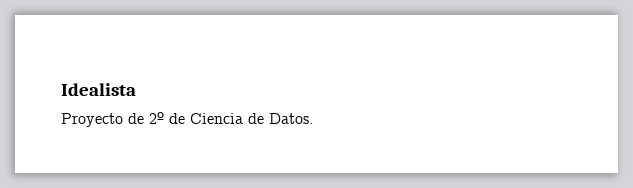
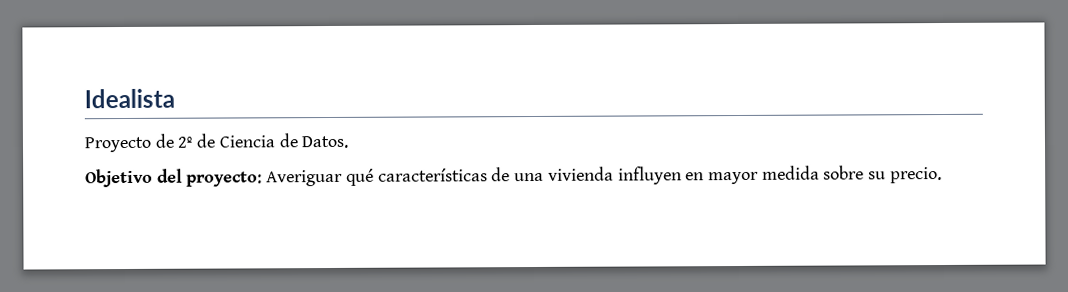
+ Objetivo del proyecto: Averiguar qué características de una vivienda influyen en mayor medida sobre su precio.

